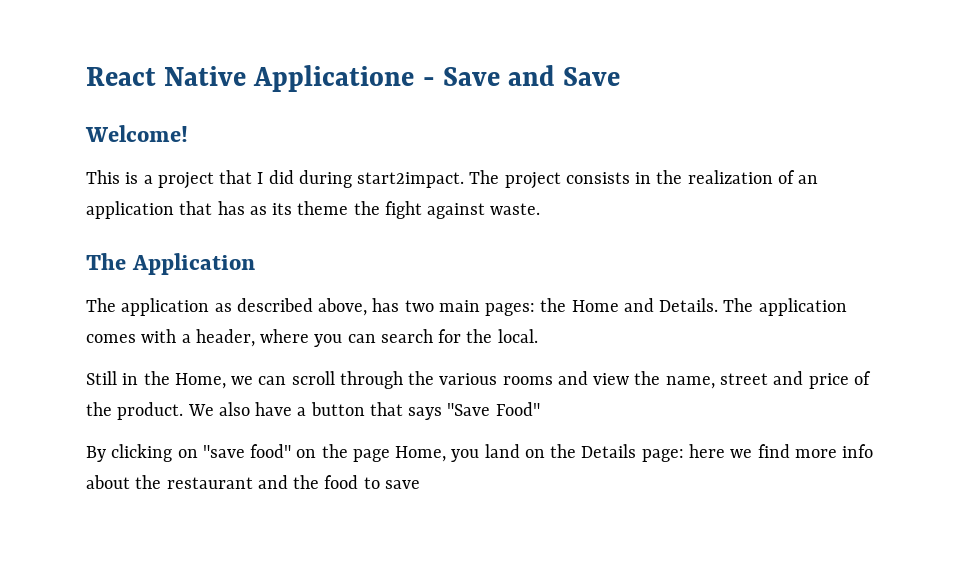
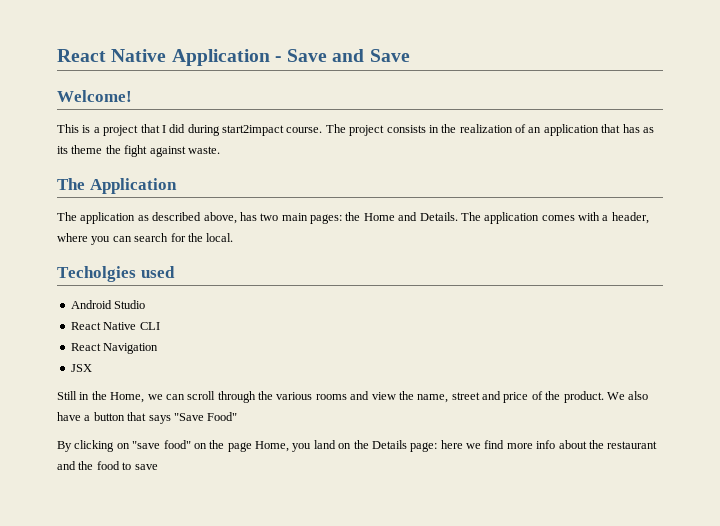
- React Native Applicatione - Save and Save
+ React Native Application - Save and Save
- This is a project that I did during start2impact.
+ This is a project that I did during start2impact course.
+ Techolgies used
+ Android Studio
+ React Native CLI
+ React Navigation
+ JSX

